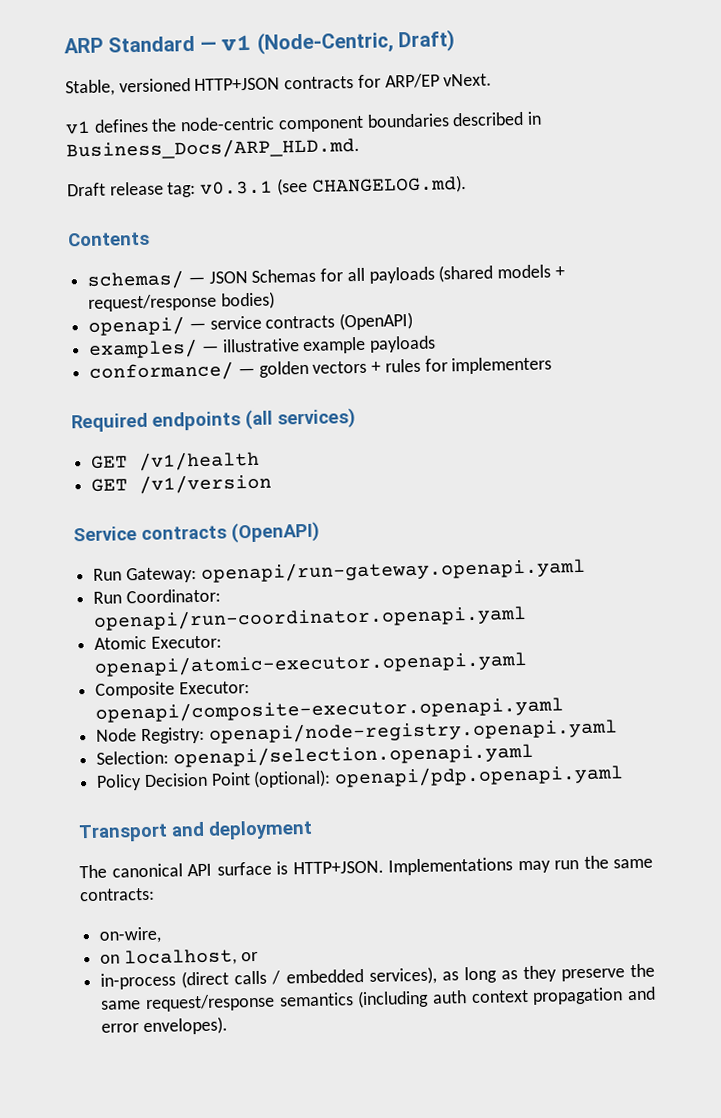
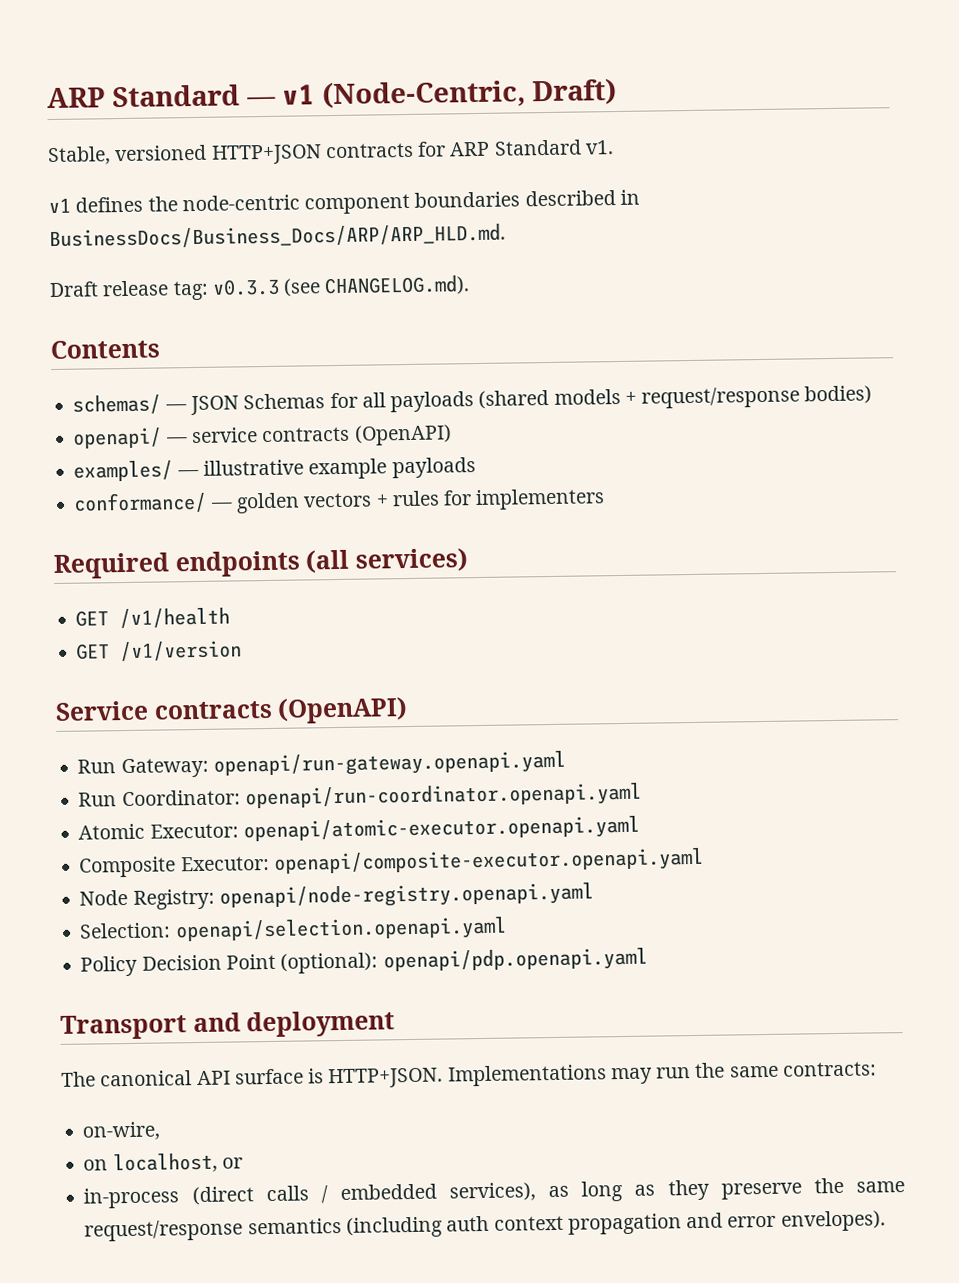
- Stable, versioned HTTP+JSON contracts for ARP/EP vNext.
+ Stable, versioned HTTP+JSON contracts for ARP Standard v1.
- v1 defines the node-centric component boundaries described in Business_Docs/ARP_HLD.md.
+ v1 defines the node-centric component boundaries described in BusinessDocs/Business_Docs/ARP/ARP_HLD.md.
- Draft release tag: v0.3.1 (see CHANGELOG.md).
+ Draft release tag: v0.3.3 (see CHANGELOG.md).

